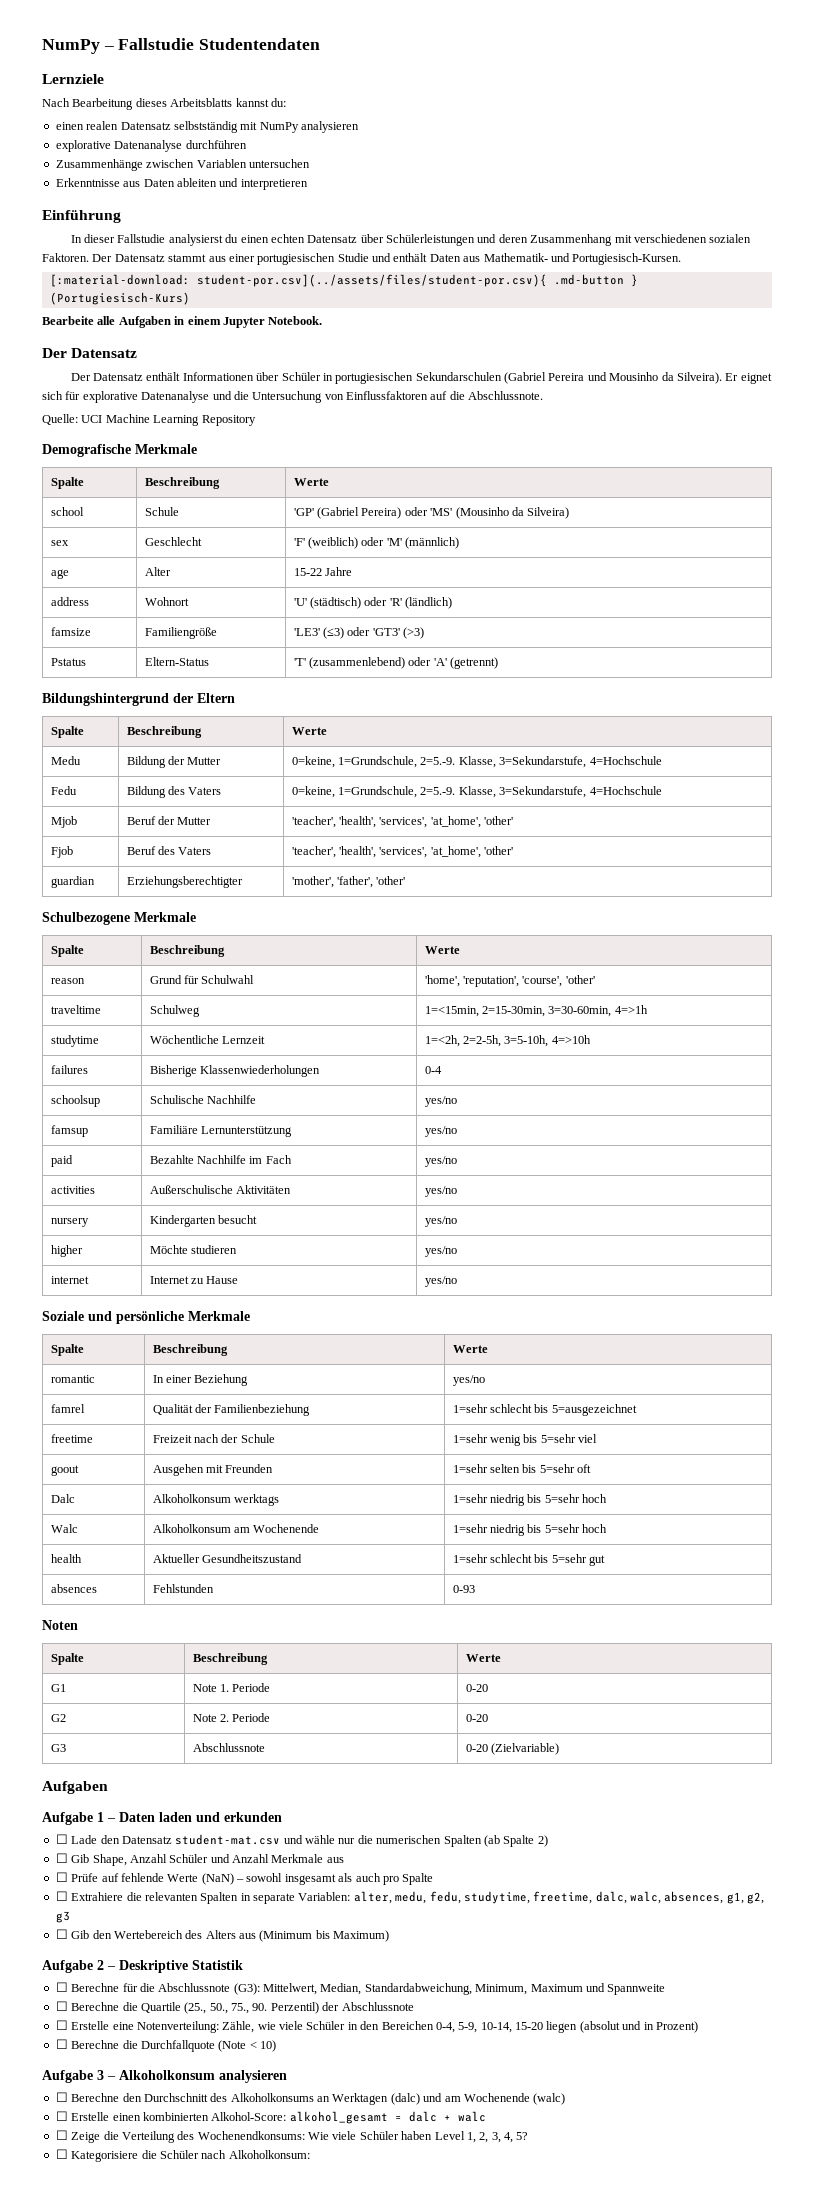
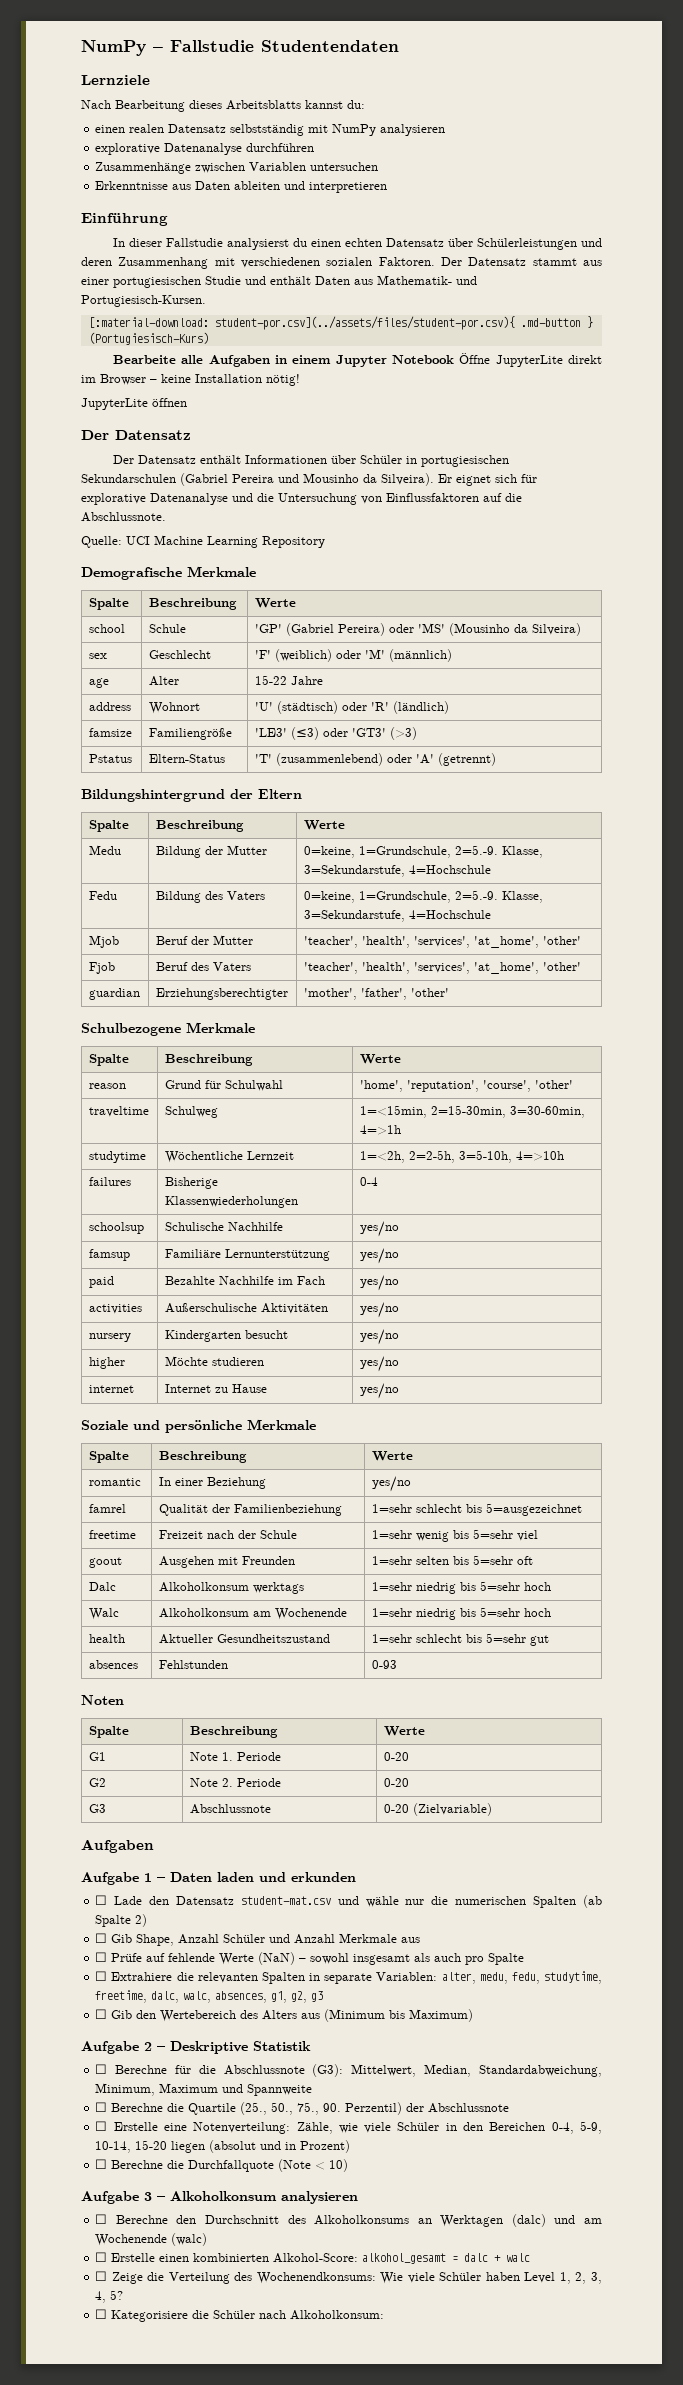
- Bearbeite alle Aufgaben in einem Jupyter Notebook.
+ Bearbeite alle Aufgaben in einem Jupyter Notebook Öffne JupyterLite direkt im Browser – keine Installation nötig!
+ JupyterLite öffnen

